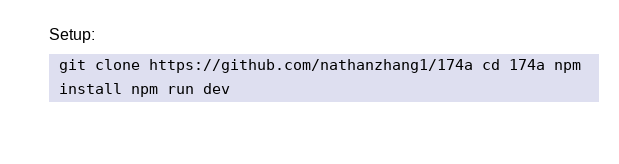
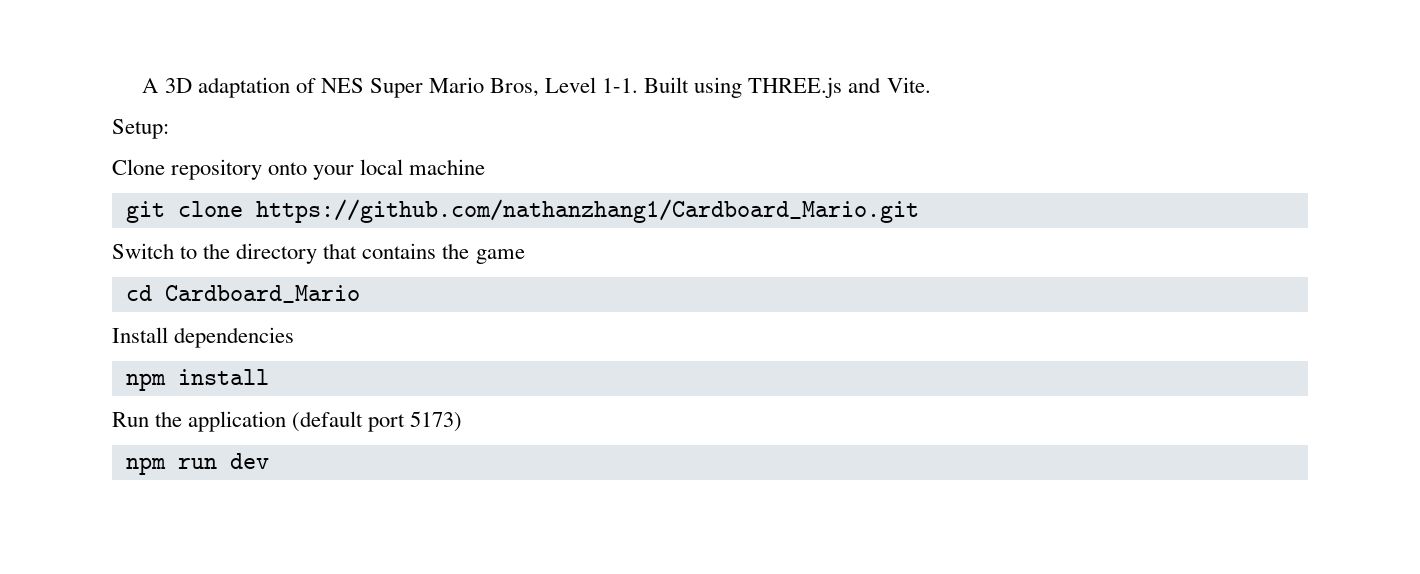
+ A 3D adaptation of NES Super Mario Bros, Level 1-1. Built using THREE.js and Vite.
  Setup:
- git clone https://github.com/nathanzhang1/174a cd 174a npm install npm run dev
+ Clone repository onto your local machine
+ git clone https://github.com/nathanzhang1/Cardboard_Mario.git
+ Switch to the directory that contains the game
+ cd Cardboard_Mario
+ Install dependencies
+ npm install
+ Run the application (default port 5173)
+ npm run dev

